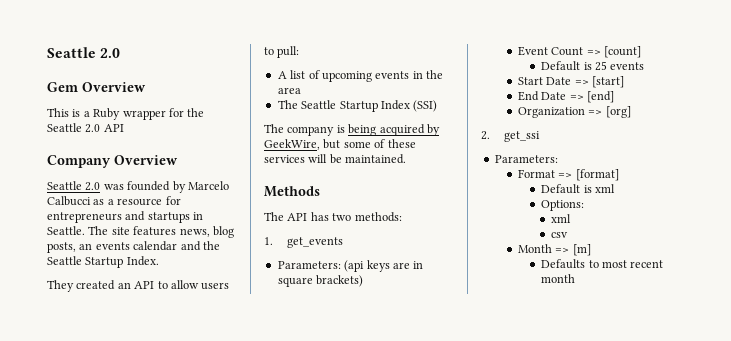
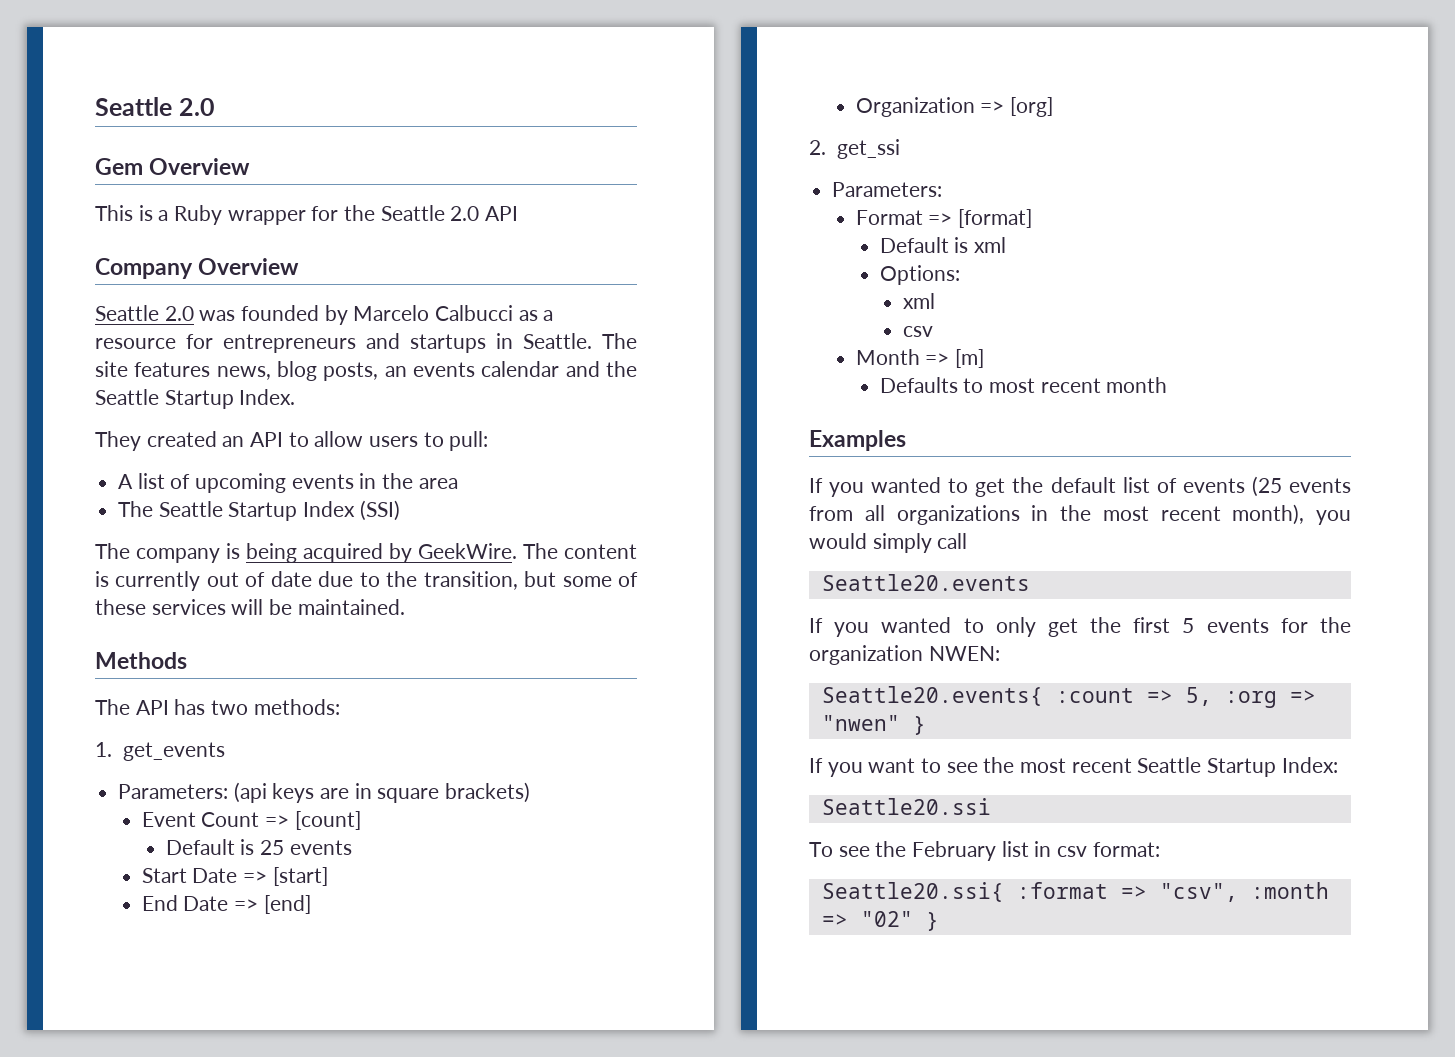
- The company is being acquired by GeekWire, but some of these services will be maintained.
+ The company is being acquired by GeekWire. The content is currently out of date due to the transition, but some of these services will be maintained.
+ Examples
+ If you wanted to get the default list of events (25 events from all organizations in the most recent month), you would simply call
+ Seattle20.events
+ If you wanted to only get the first 5 events for the organization NWEN:
+ Seattle20.events{ :count => 5, :org => "nwen" }
+ If you want to see the most recent Seattle Startup Index:
+ Seattle20.ssi
+ To see the February list in csv format:
+ Seattle20.ssi{ :format => "csv", :month => "02" }

